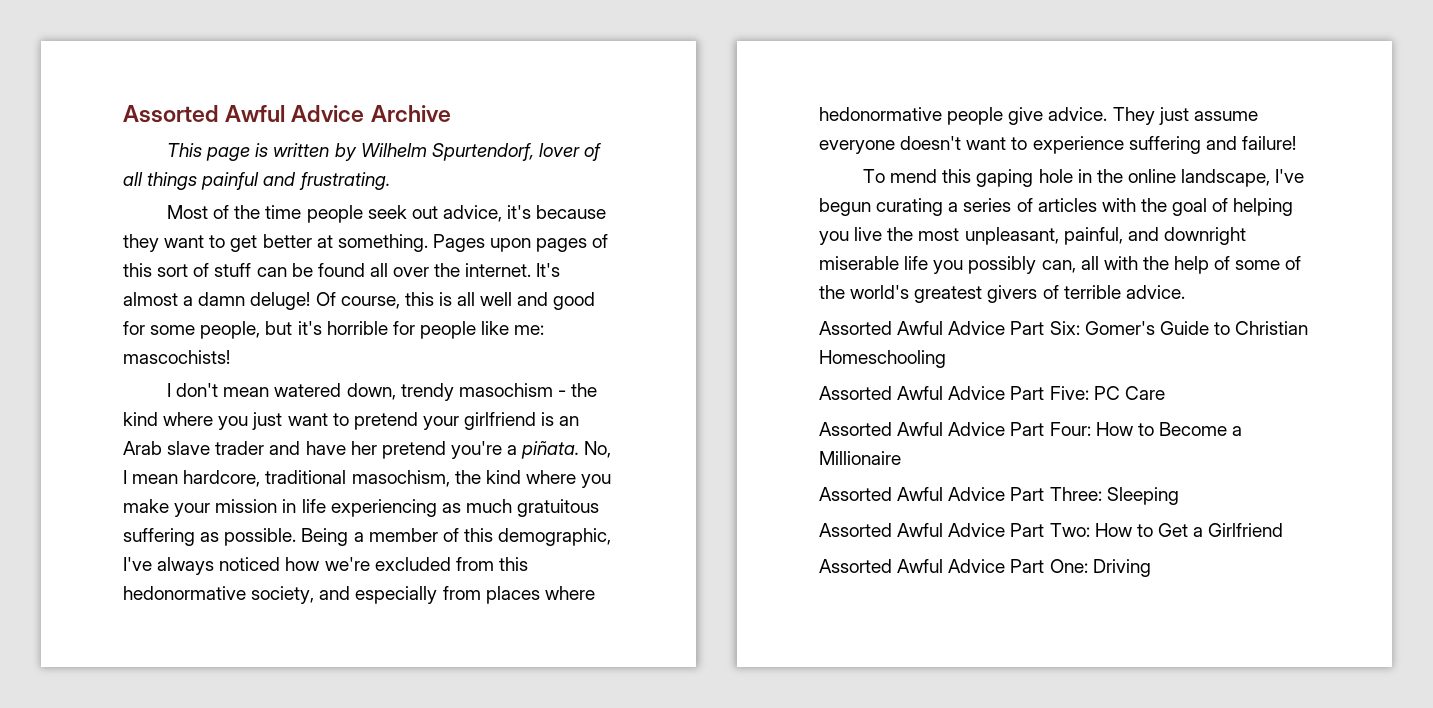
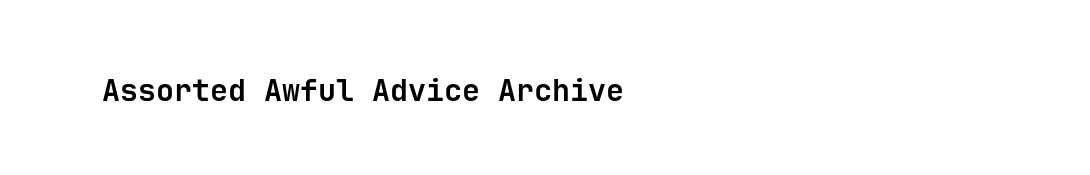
- This page is written by Wilhelm Spurtendorf, lover of all things painful and frustrating.
- Most of the time people seek out advice, it's because they want to get better at something. Pages upon pages of this sort of stuff can be found all over the internet. It's almost a damn deluge! Of course, this is all well and good for some people, but it's horrible for people like me: mascochists!
- I don't mean watered down, trendy masochism - the kind where you just want to pretend your girlfriend is an Arab slave trader and have her pretend you're a piñata. No, I mean hardcore, traditional masochism, the kind where you make your mission in life experiencing as much gratuitous suffering as possible. Being a member of this demographic, I've always noticed how we're excluded from this hedonormative society, and especially from places where hedonormative people give advice. They just assume everyone doesn't want to experience suffering and failure!
- To mend this gaping hole in the online landscape, I've begun curating a series of articles with the goal of helping you live the most unpleasant, painful, and downright miserable life you possibly can, all with the help of some of the world's greatest givers of terrible advice.
- Assorted Awful Advice Part Six: Gomer's Guide to Christian Homeschooling
- Assorted Awful Advice Part Five: PC Care
- Assorted Awful Advice Part Four: How to Become a Millionaire
- Assorted Awful Advice Part Three: Sleeping
- Assorted Awful Advice Part Two: How to Get a Girlfriend
- Assorted Awful Advice Part One: Driving

